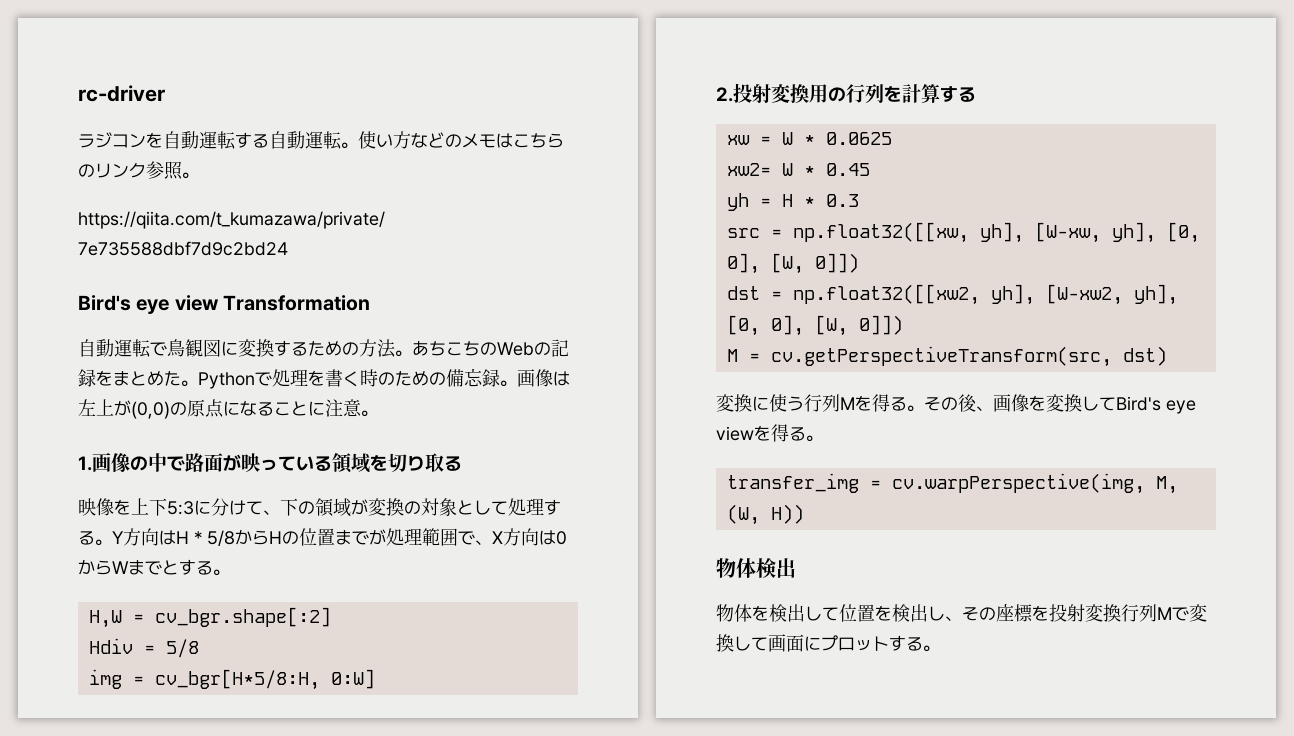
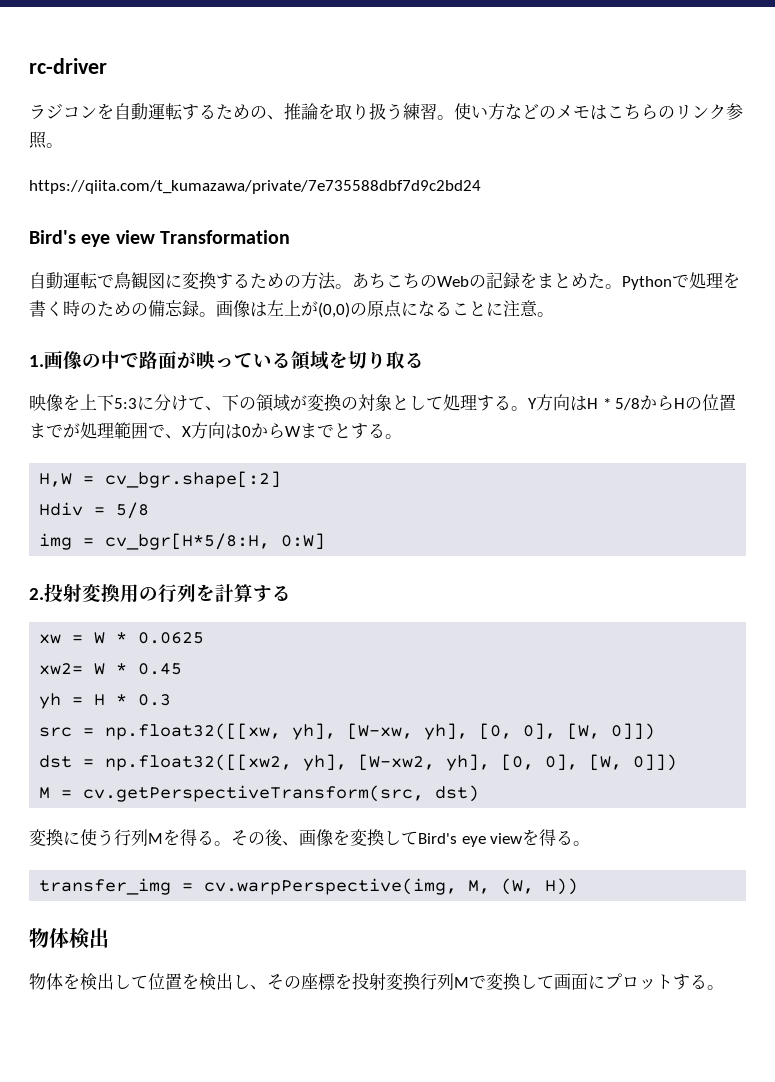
- ラジコンを自動運転する自動運転。
+ ラジコンを自動運転するための、推論を取り扱う練習。

